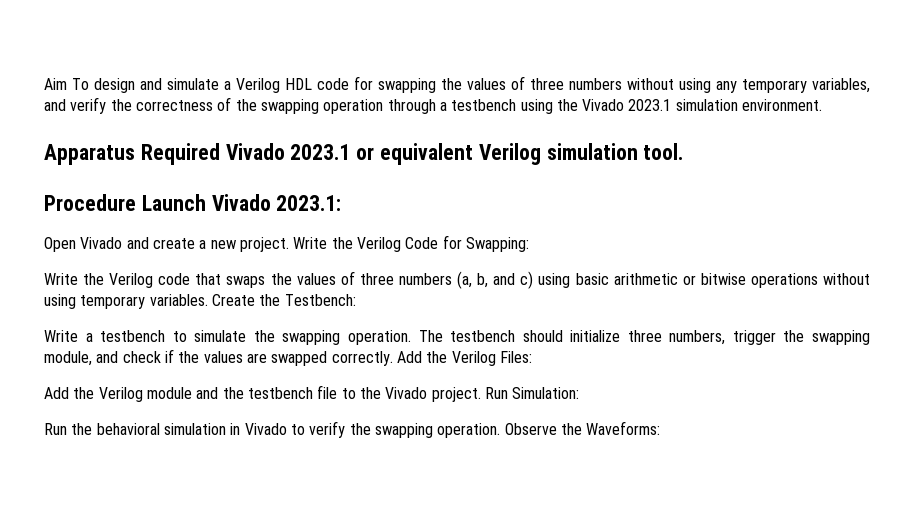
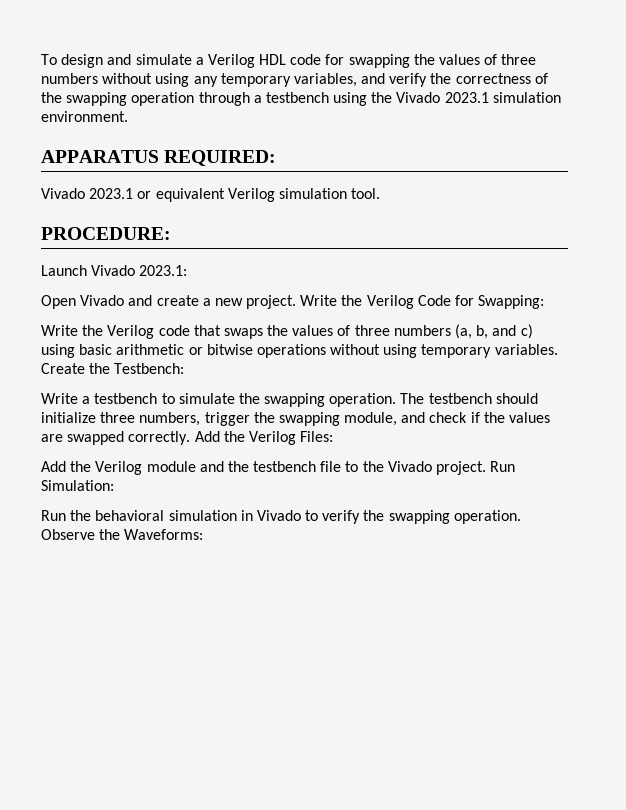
- Aim To design and simulate a Verilog HDL code for swapping the values of three numbers without using any temporary variables, and verify the correctness of the swapping operation through a testbench using the Vivado 2023.1 simulation environment.
+ To design and simulate a Verilog HDL code for swapping the values of three numbers without using any temporary variables, and verify the correctness of the swapping operation through a testbench using the Vivado 2023.1 simulation environment.
- Apparatus Required Vivado 2023.1 or equivalent Verilog simulation tool.
+ APPARATUS REQUIRED:
+ Vivado 2023.1 or equivalent Verilog simulation tool.
- Procedure Launch Vivado 2023.1:
+ PROCEDURE:
+ Launch Vivado 2023.1:

